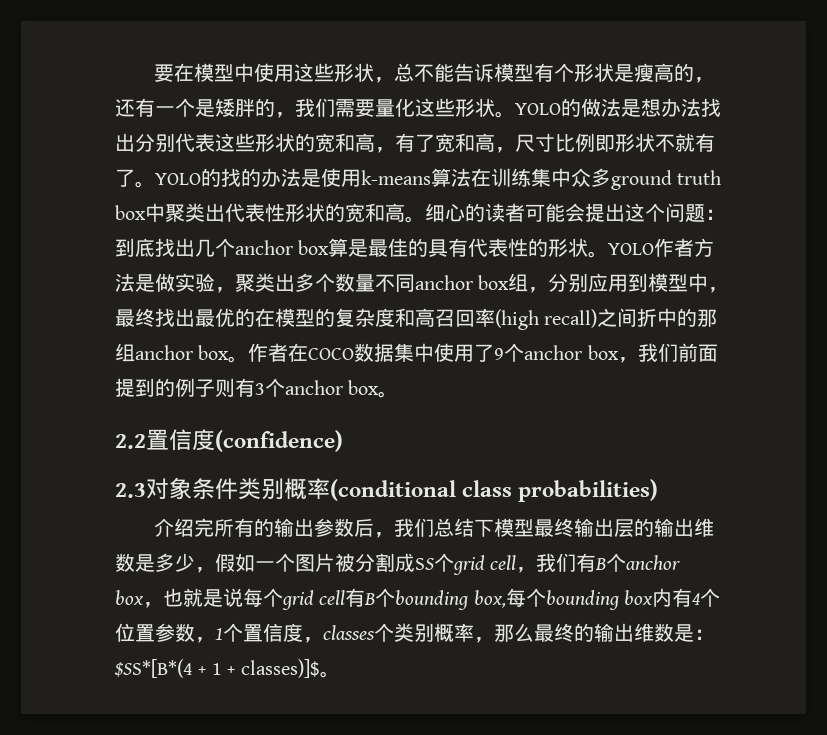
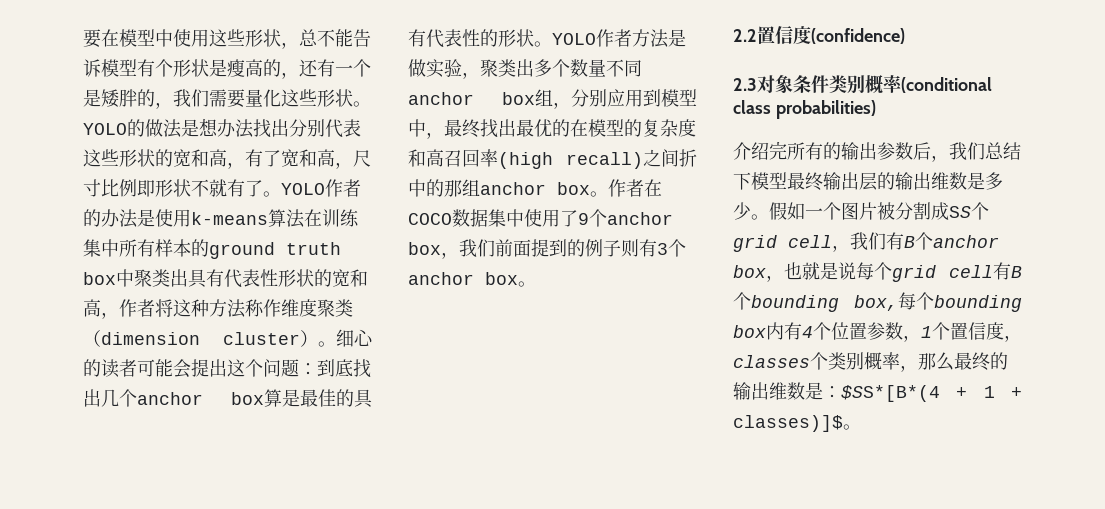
- YOLO的找的办法是使用k-means算法在训练集中众多ground truth box中聚类出代表性形状的宽和高。
+ YOLO作者的办法是使用k-means算法在训练集中所有样本的ground truth box中聚类出具有代表性形状的宽和高，作者将这种方法称作维度聚类（dimension cluster）。
- 介绍完所有的输出参数后，我们总结下模型最终输出层的输出维数是多少，假如一个图片被分割成SS个grid cell，我们有B个anchor box，也就是说每个grid cell有B个bounding box,每个bounding box内有4个位置参数，1个置信度，classes个类别概率，那么最终的输出维数是：
+ 介绍完所有的输出参数后，我们总结下模型最终输出层的输出维数是多少。假如一个图片被分割成SS个grid cell，我们有B个anchor box，也就是说每个grid cell有B个bounding box,每个bounding box内有4个位置参数，1个置信度，classes个类别概率，那么最终的输出维数是：

